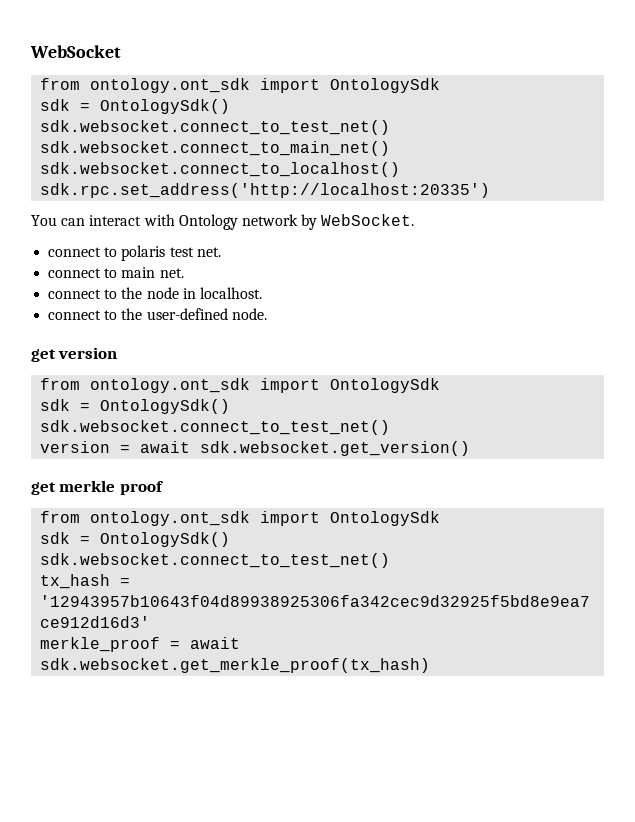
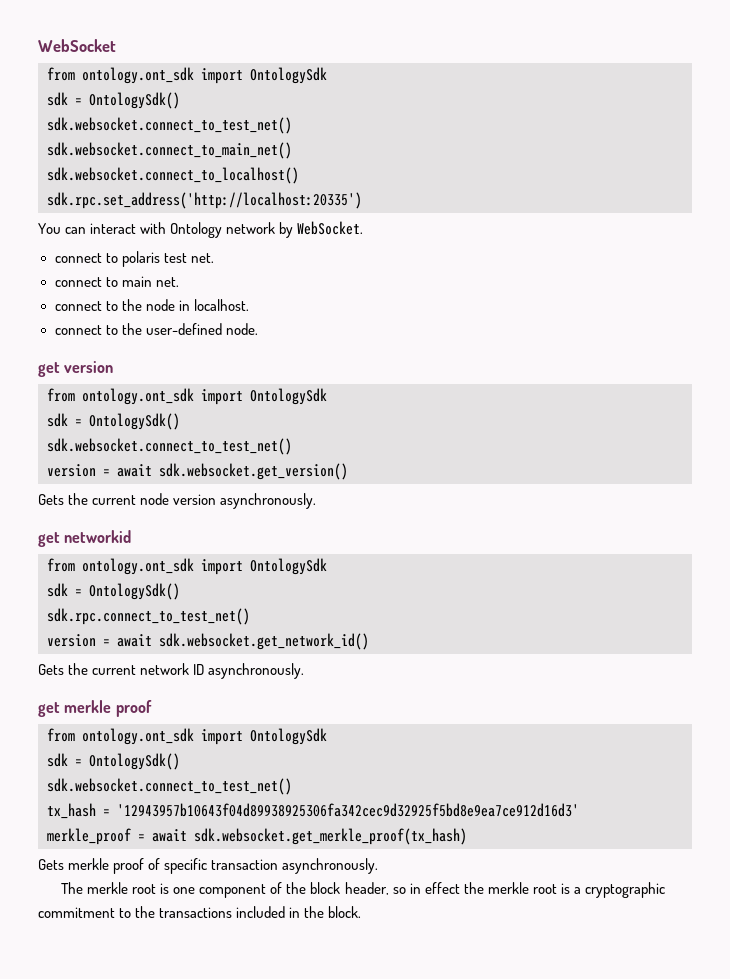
+ Gets the current node version asynchronously.
+ get networkid
+ from ontology.ont_sdk import OntologySdk
+ sdk = OntologySdk()
+ sdk.rpc.connect_to_test_net()
+ version = await sdk.websocket.get_network_id()
+ Gets the current network ID asynchronously.
+ Gets merkle proof of specific transaction asynchronously.
+ The merkle root is one component of the block header, so in effect the merkle root is a cryptographic commitment to the transactions included in the block.

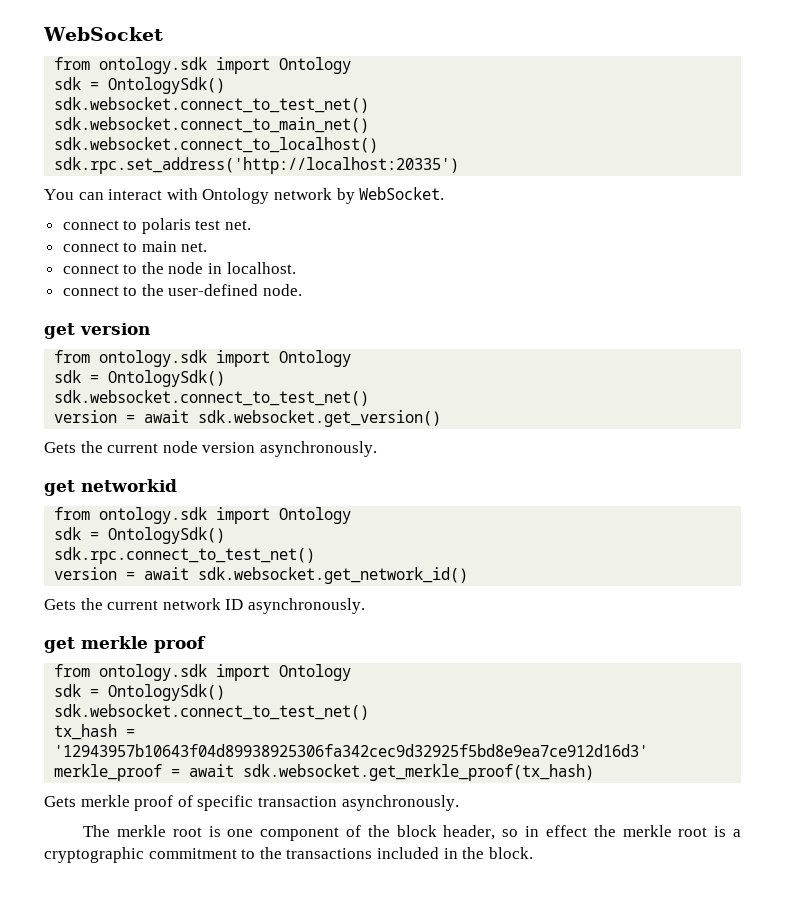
  WebSocket
- from ontology.ont_sdk import OntologySdk
+ from ontology.sdk import Ontology
  get version
- from ontology.ont_sdk import OntologySdk
+ from ontology.sdk import Ontology
  get networkid
- from ontology.ont_sdk import OntologySdk
+ from ontology.sdk import Ontology
  get merkle proof
- from ontology.ont_sdk import OntologySdk
+ from ontology.sdk import Ontology

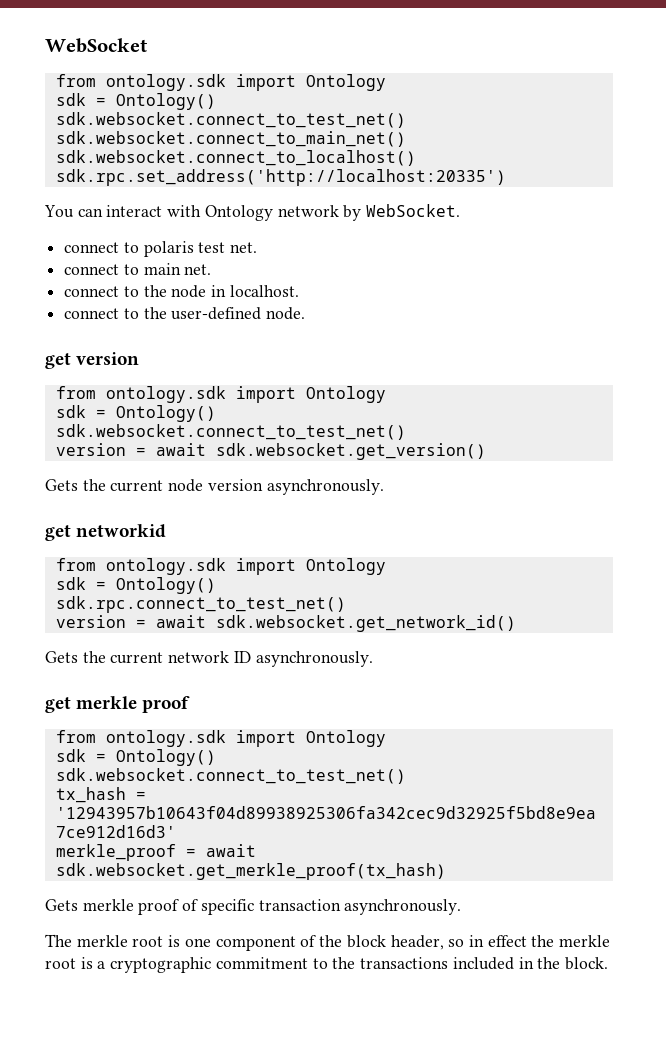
  WebSocket
  from ontology.sdk import Ontology
- sdk = OntologySdk()
+ sdk = Ontology()
  get version
  from ontology.sdk import Ontology
- sdk = OntologySdk()
+ sdk = Ontology()
  get networkid
  from ontology.sdk import Ontology
- sdk = OntologySdk()
+ sdk = Ontology()
  get merkle proof
  from ontology.sdk import Ontology
- sdk = OntologySdk()
+ sdk = Ontology()

